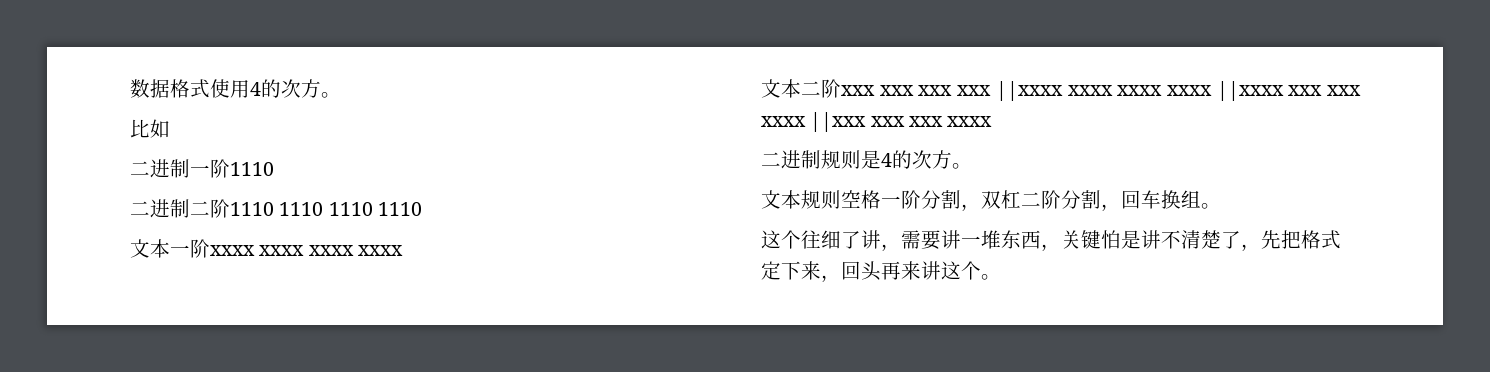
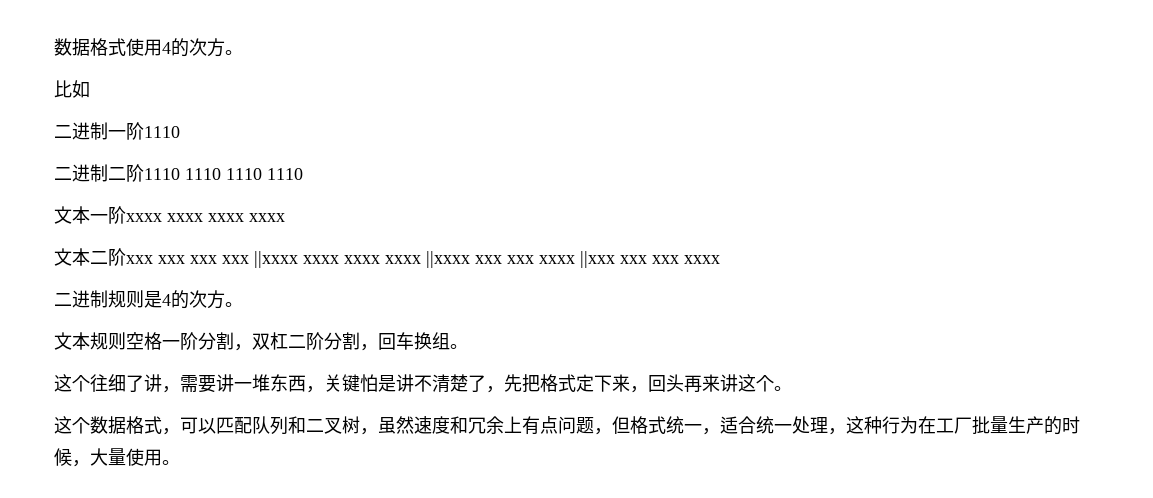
+ 这个数据格式，可以匹配队列和二叉树，虽然速度和冗余上有点问题，但格式统一，适合统一处理，这种行为在工厂批量生产的时候，大量使用。

